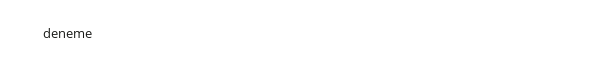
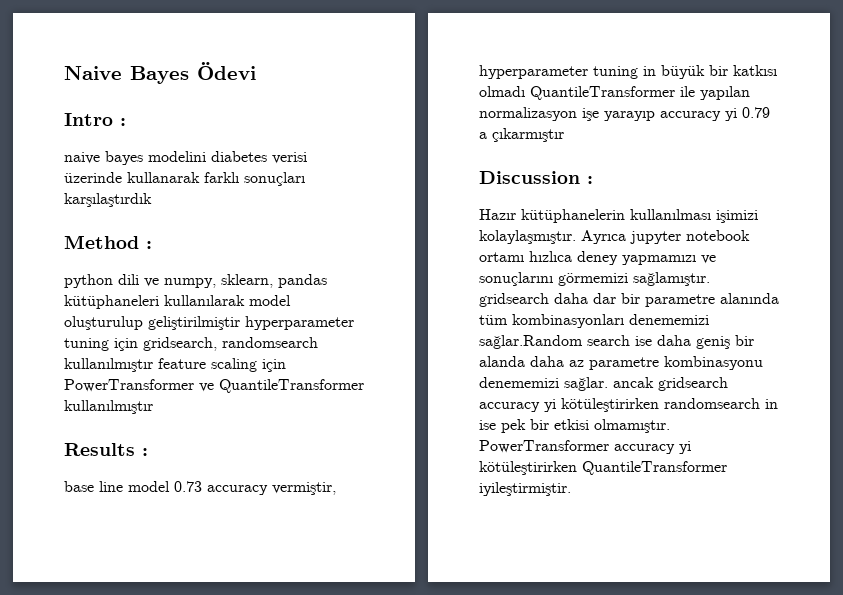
- deneme
+ Naive Bayes Ödevi
+ Intro :
+ naive bayes modelini diabetes verisi üzerinde kullanarak farklı sonuçları karşılaştırdık
+ Method :
+ python dili ve numpy, sklearn, pandas kütüphaneleri kullanılarak model oluşturulup geliştirilmiştir hyperparameter tuning için gridsearch, randomsearch kullanılmıştır feature scaling için PowerTransformer ve QuantileTransformer kullanılmıştır
+ Results :
+ base line model 0.73 accuracy vermiştir, hyperparameter tuning in büyük bir katkısı olmadı QuantileTransformer ile yapılan normalizasyon işe yarayıp accuracy yi 0.79 a çıkarmıştır
+ Discussion :
+ Hazır kütüphanelerin kullanılması işimizi kolaylaşmıştır. Ayrıca jupyter notebook ortamı hızlıca deney yapmamızı ve sonuçlarını görmemizi sağlamıştır. gridsearch daha dar bir parametre alanında tüm kombinasyonları denememizi sağlar.Random search ise daha geniş bir alanda daha az parametre kombinasyonu denememizi sağlar. ancak gridsearch accuracy yi kötüleştirirken randomsearch in ise pek bir etkisi olmamıştır. PowerTransformer accuracy yi kötüleştirirken QuantileTransformer iyileştirmiştir.

